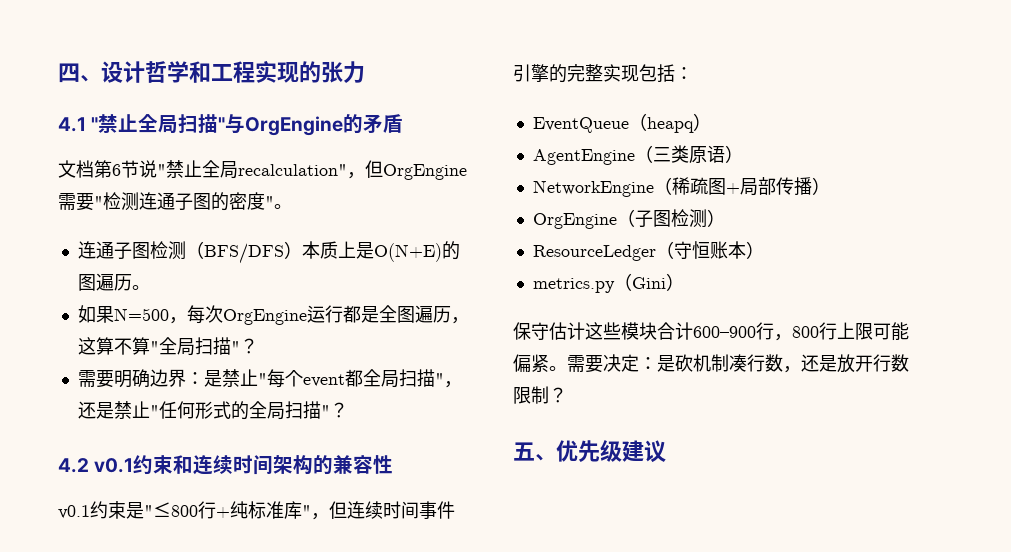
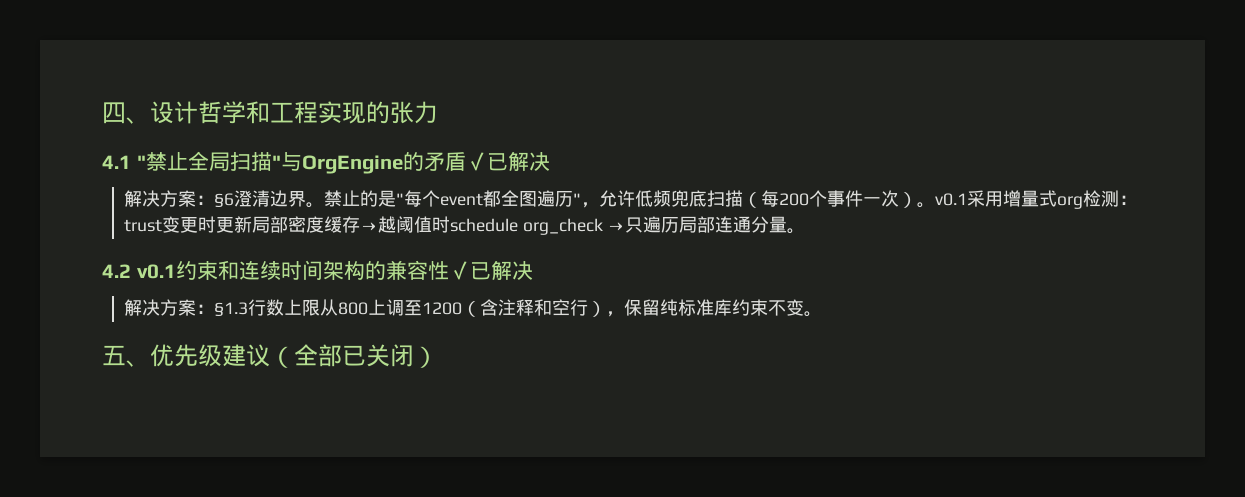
- 4.1 "禁止全局扫描"与OrgEngine的矛盾
- 文档第6节说"禁止全局recalculation"，但OrgEngine需要"检测连通子图的密度"。
- 连通子图检测（BFS/DFS）本质上是O(N+E)的图遍历。
- 如果N=500，每次OrgEngine运行都是全图遍历，这算不算"全局扫描"？
- 需要明确边界：是禁止"每个event都全局扫描"，还是禁止"任何形式的全局扫描"？
+ 4.1 "禁止全局扫描"与OrgEngine的矛盾✓已解决
+ 解决方案：§6澄清边界。禁止的是"每个event都全图遍历"，允许低频兜底扫描（每200个事件一次）。v0.1采用增量式org检测：trust变更时更新局部密度缓存→越阈值时schedule org_check →只遍历局部连通分量。
- 4.2 v0.1约束和连续时间架构的兼容性
- v0.1约束是"≤800行+纯标准库"，但连续时间事件引擎的完整实现包括：
- EventQueue（heapq）
- AgentEngine（三类原语）
- NetworkEngine（稀疏图+局部传播）
- OrgEngine（子图检测）
- ResourceLedger（守恒账本）
- metrics.py（Gini）
- 保守估计这些模块合计600–900行，800行上限可能偏紧。需要决定：是砍机制凑行数，还是放开行数限制？
+ 4.2 v0.1约束和连续时间架构的兼容性✓已解决
+ 解决方案：§1.3行数上限从800上调至1200（含注释和空行），保留纯标准库约束不变。
- 五、优先级建议
+ 五、优先级建议（全部已关闭）

